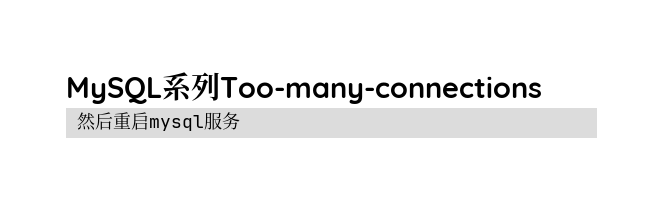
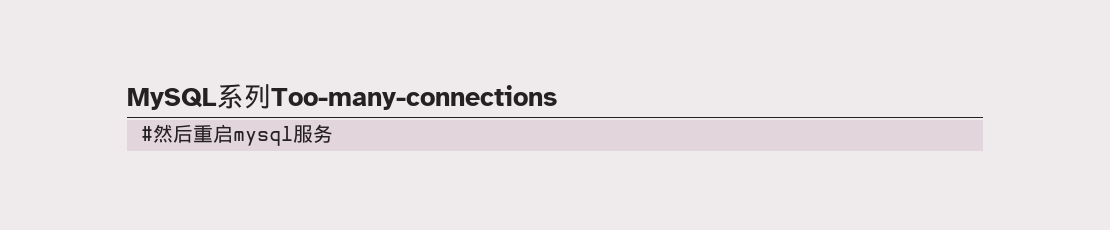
- 然后重启mysql服务
+ #然后重启mysql服务

